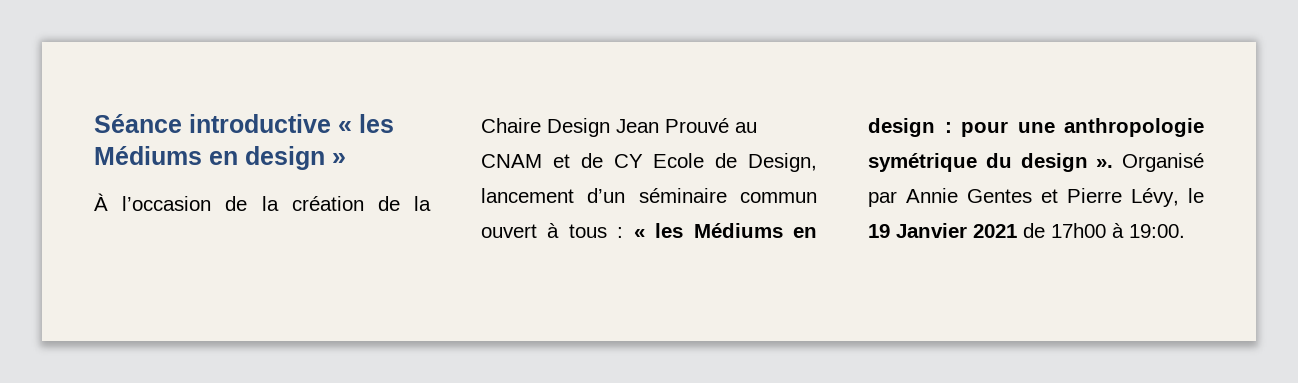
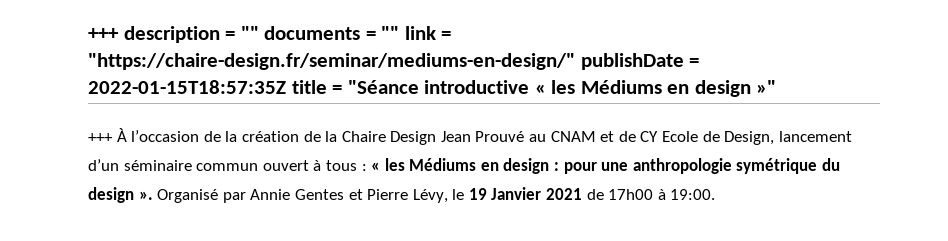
- Séance introductive « les Médiums en design »
- À l’occasion de la création de la Chaire Design Jean Prouvé au CNAM et de CY Ecole de Design, lancement d’un séminaire commun ouvert à tous : « les Médiums en design : pour une anthropologie symétrique du design ».
+ +++ description = "" documents = "" link = "https://chaire-design.fr/seminar/mediums-en-design/" publishDate = 2022-01-15T18:57:35Z title = "Séance introductive « les Médiums en design »"
+ +++ À l’occasion de la création de la Chaire Design Jean Prouvé au CNAM et de CY Ecole de Design, lancement d’un séminaire commun ouvert à tous : « les Médiums en design : pour une anthropologie symétrique du design ».

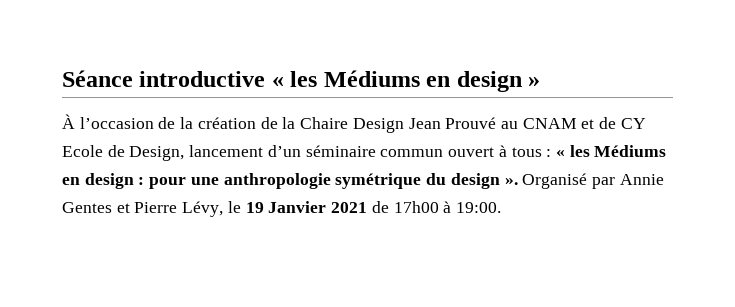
- +++ description = "" documents = "" link = "https://chaire-design.fr/seminar/mediums-en-design/" publishDate = 2022-01-15T18:57:35Z title = "Séance introductive « les Médiums en design »"
- +++ À l’occasion de la création de la Chaire Design Jean Prouvé au CNAM et de CY Ecole de Design, lancement d’un séminaire commun ouvert à tous : « les Médiums en design : pour une anthropologie symétrique du design ».
+ Séance introductive « les Médiums en design »
+ À l’occasion de la création de la Chaire Design Jean Prouvé au CNAM et de CY Ecole de Design, lancement d’un séminaire commun ouvert à tous : « les Médiums en design : pour une anthropologie symétrique du design ».

